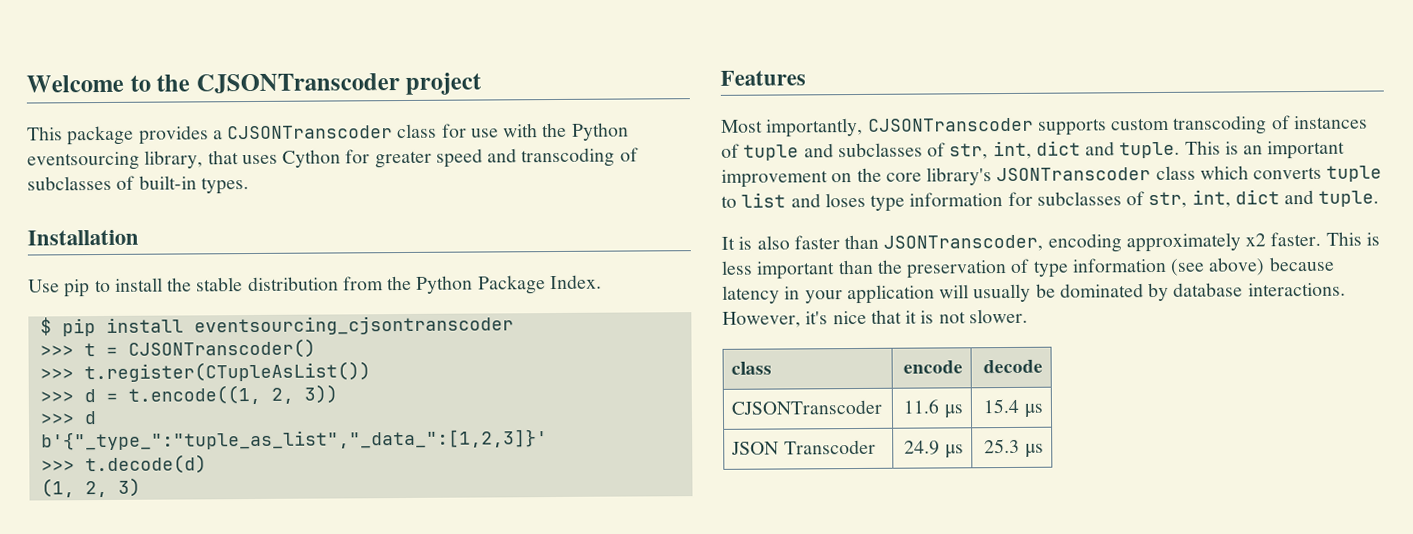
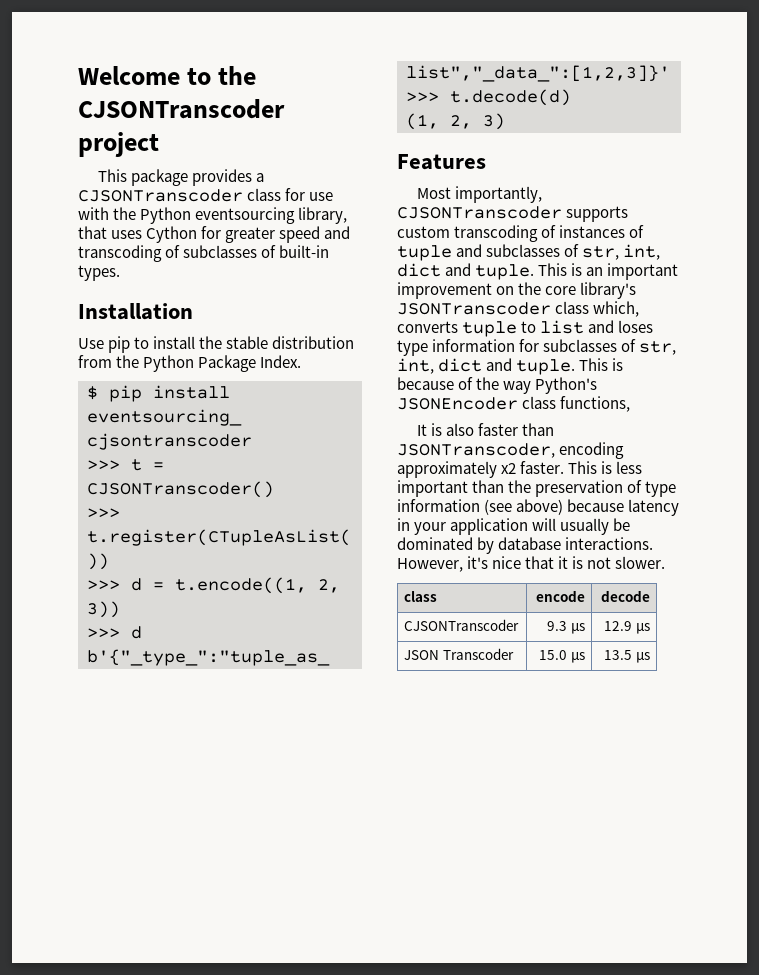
- This is an important improvement on the core library's JSONTranscoder class which converts tuple to list and loses type information for subclasses of str, int, dict and tuple.
+ This is an important improvement on the core library's JSONTranscoder class which, converts tuple to list and loses type information for subclasses of str, int, dict and tuple. This is because of the way Python's JSONEncoder class functions,
- CJSONTranscoder | 11.6 μs | 15.4 μs
+ CJSONTranscoder | 9.3 μs | 12.9 μs
- JSON Transcoder | 24.9 μs | 25.3 μs
+ JSON Transcoder | 15.0 μs | 13.5 μs

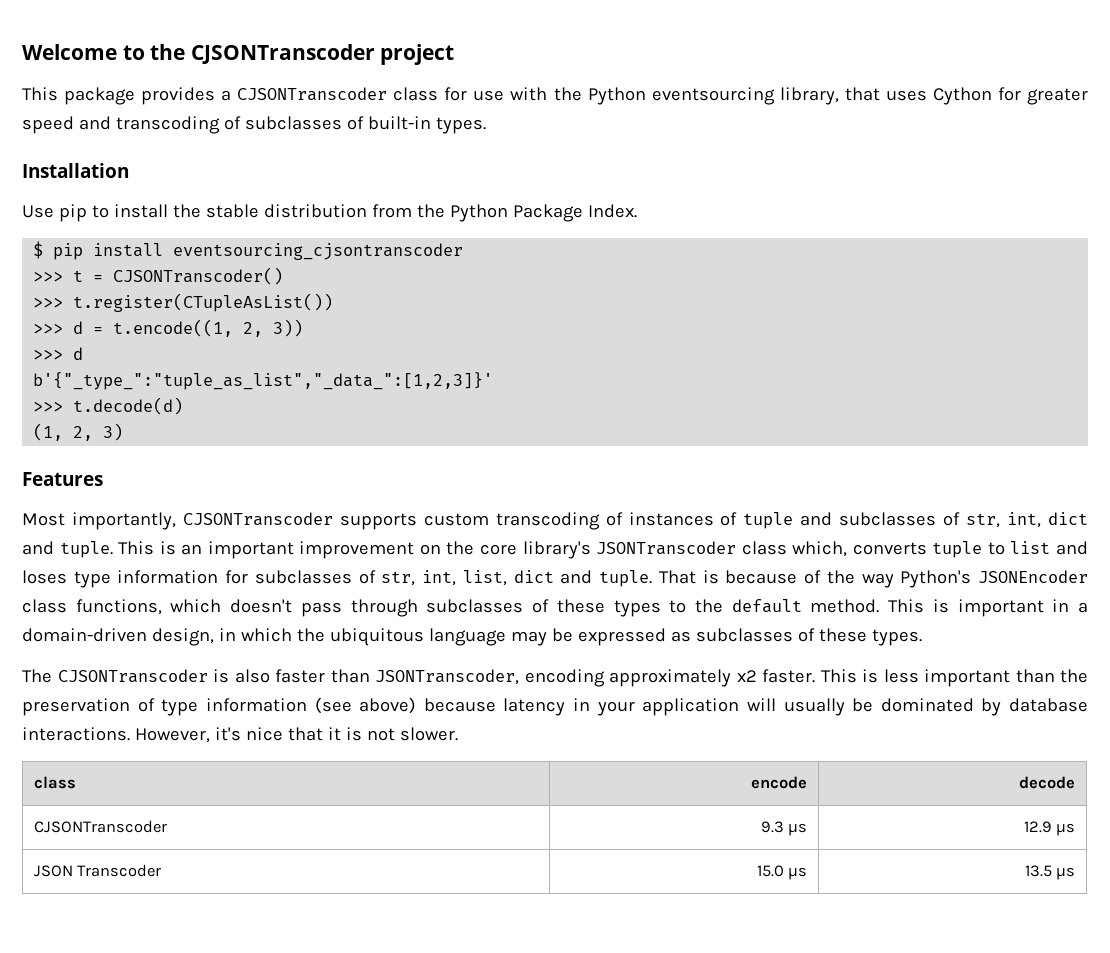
- This is an important improvement on the core library's JSONTranscoder class which, converts tuple to list and loses type information for subclasses of str, int, dict and tuple. This is because of the way Python's JSONEncoder class functions,
- It is also faster than JSONTranscoder, encoding approximately x2 faster.
+ This is an important improvement on the core library's JSONTranscoder class which, converts tuple to list and loses type information for subclasses of str, int, list, dict and tuple. That is because of the way Python's JSONEncoder class functions, which doesn't pass through subclasses of these types to the default method. This is important in a domain-driven design, in which the ubiquitous language may be expressed as subclasses of these types.
+ The CJSONTranscoder is also faster than JSONTranscoder, encoding approximately x2 faster.

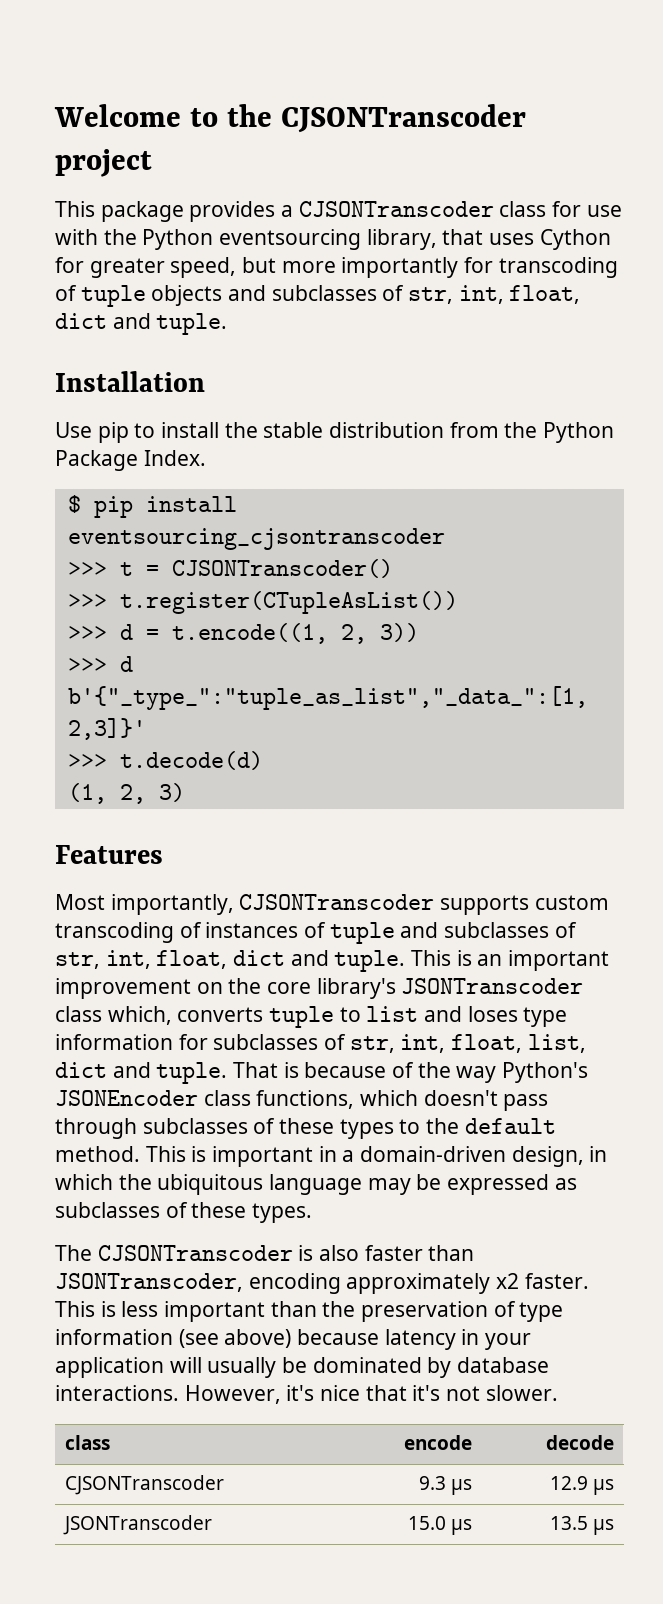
- This package provides a CJSONTranscoder class for use with the Python eventsourcing library, that uses Cython for greater speed and transcoding of subclasses of built-in types.
+ This package provides a CJSONTranscoder class for use with the Python eventsourcing library, that uses Cython for greater speed, but more importantly for transcoding of tuple objects and subclasses of str, int, float, dict and tuple.
- Most importantly, CJSONTranscoder supports custom transcoding of instances of tuple and subclasses of str, int, dict and tuple.
+ Most importantly, CJSONTranscoder supports custom transcoding of instances of tuple and subclasses of str, int, float, dict and tuple.
- This is an important improvement on the core library's JSONTranscoder class which, converts tuple to list and loses type information for subclasses of str, int, list, dict and tuple.
+ This is an important improvement on the core library's JSONTranscoder class which, converts tuple to list and loses type information for subclasses of str, int, float, list, dict and tuple.
- However, it's nice that it is not slower.
+ However, it's nice that it's not slower.
- JSON Transcoder | 15.0 μs | 13.5 μs
+ JSONTranscoder | 15.0 μs | 13.5 μs

